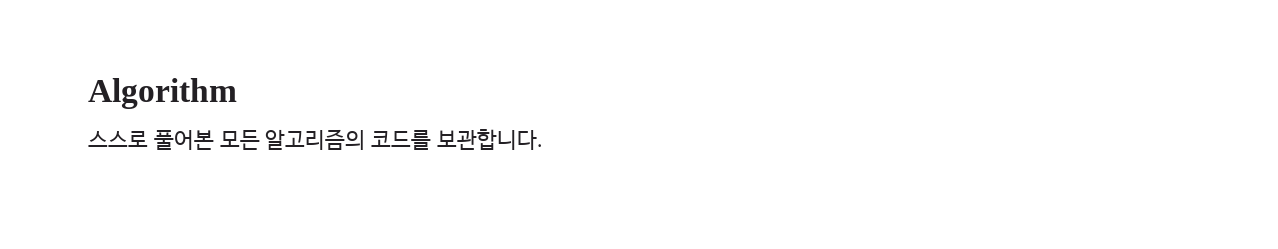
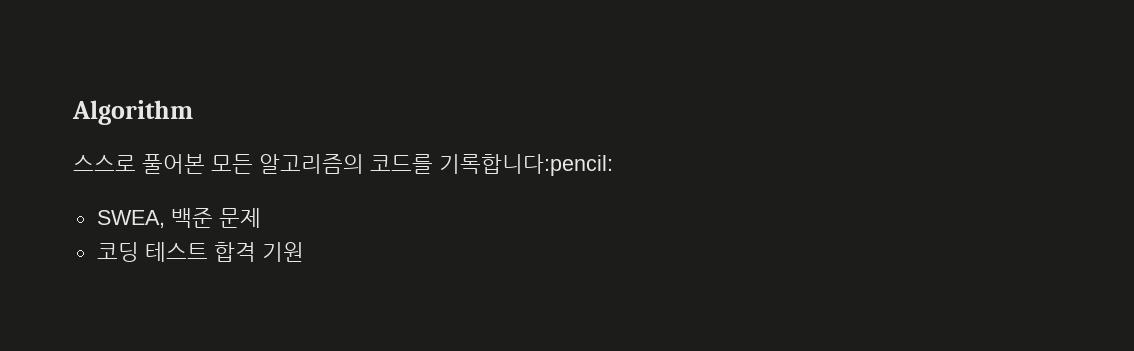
- 스스로 풀어본 모든 알고리즘의 코드를 보관합니다.
+ 스스로 풀어본 모든 알고리즘의 코드를 기록합니다:pencil:
+ SWEA, 백준 문제
+ 코딩 테스트 합격 기원

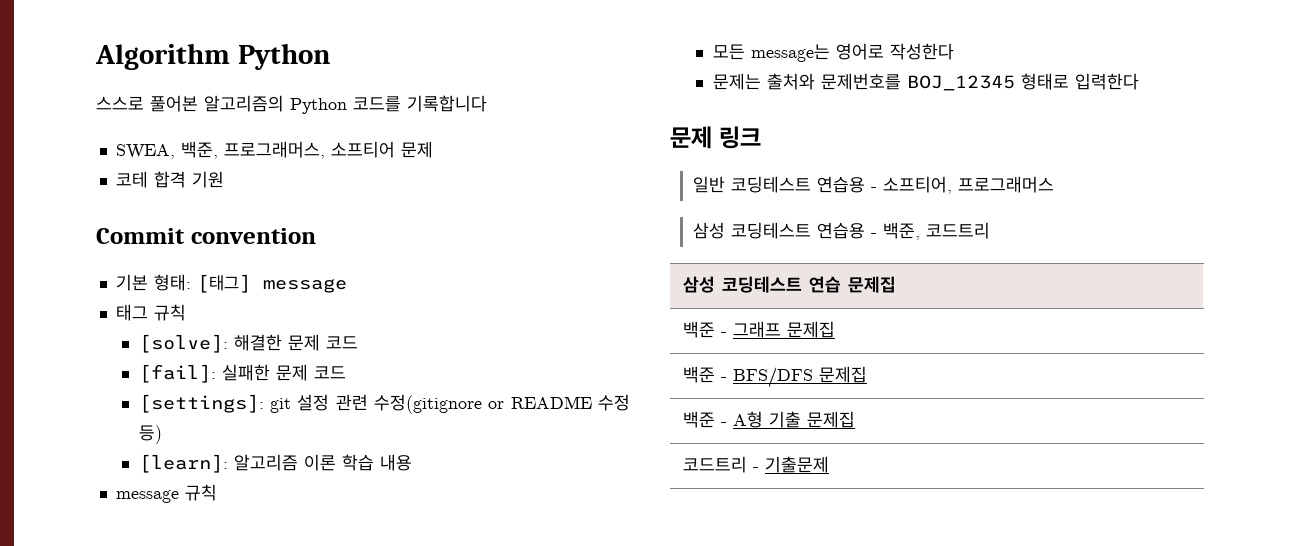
- Algorithm
+ Algorithm Python
- 스스로 풀어본 모든 알고리즘의 코드를 기록합니다:pencil:
- SWEA, 백준 문제
+ 스스로 풀어본 알고리즘의 Python 코드를 기록합니다
+ SWEA, 백준, 프로그래머스, 소프티어 문제
- 코딩 테스트 합격 기원
+ 코테 합격 기원
+ Commit convention
+ 기본 형태: [태그] message
+ 태그 규칙
+ [solve]: 해결한 문제 코드
+ [fail]: 실패한 문제 코드
+ [settings]: git 설정 관련 수정(gitignore or README 수정 등)
+ [learn]: 알고리즘 이론 학습 내용
+ message 규칙
+ 모든 message는 영어로 작성한다
+ 문제는 출처와 문제번호를 BOJ_12345 형태로 입력한다
+ 문제 링크
+ 일반 코딩테스트 연습용 - 소프티어, 프로그래머스
+ 삼성 코딩테스트 연습용 - 백준, 코드트리
+ 삼성 코딩테스트 연습 문제집
+ 백준 - 그래프 문제집
+ 백준 - BFS/DFS 문제집
+ 백준 - A형 기출 문제집
+ 코드트리 - 기출문제

